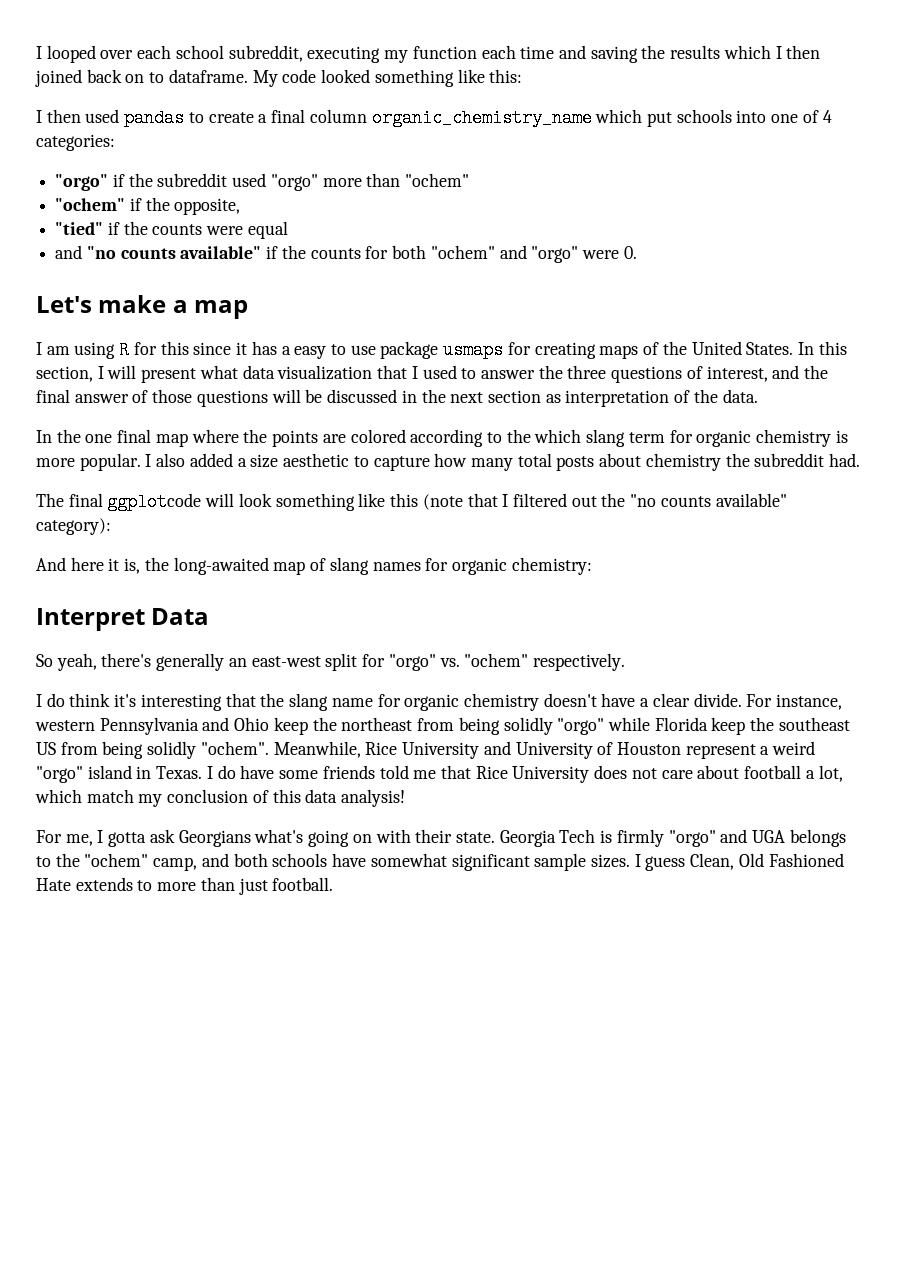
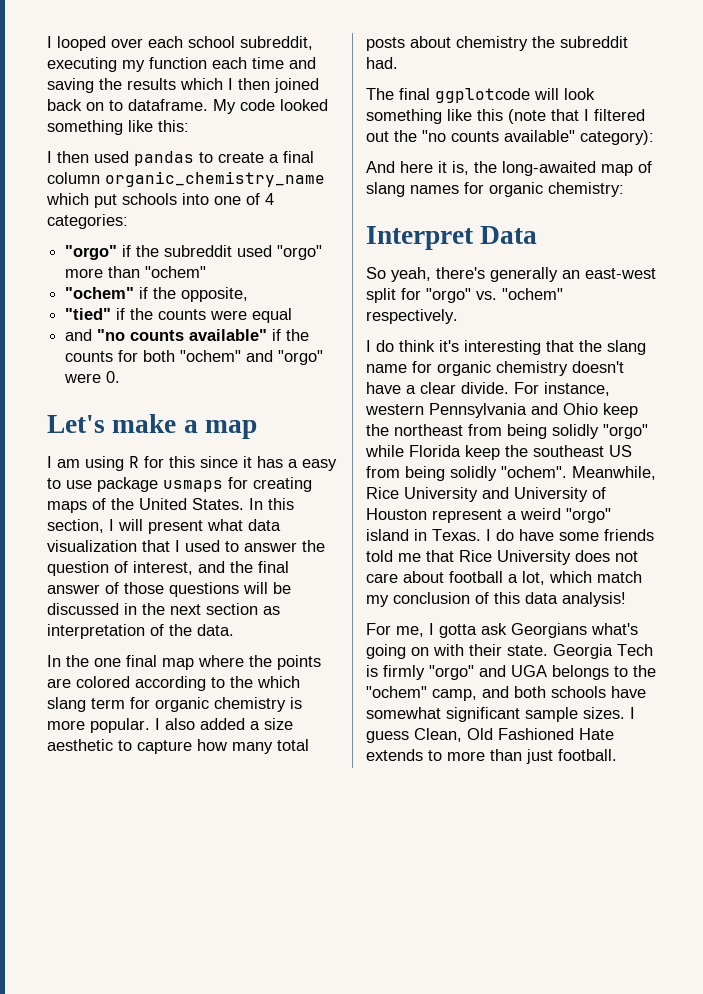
- In this section, I will present what data visualization that I used to answer the three questions of interest, and the final answer of those questions will be discussed in the next section as interpretation of the data.
+ In this section, I will present what data visualization that I used to answer the question of interest, and the final answer of those questions will be discussed in the next section as interpretation of the data.

